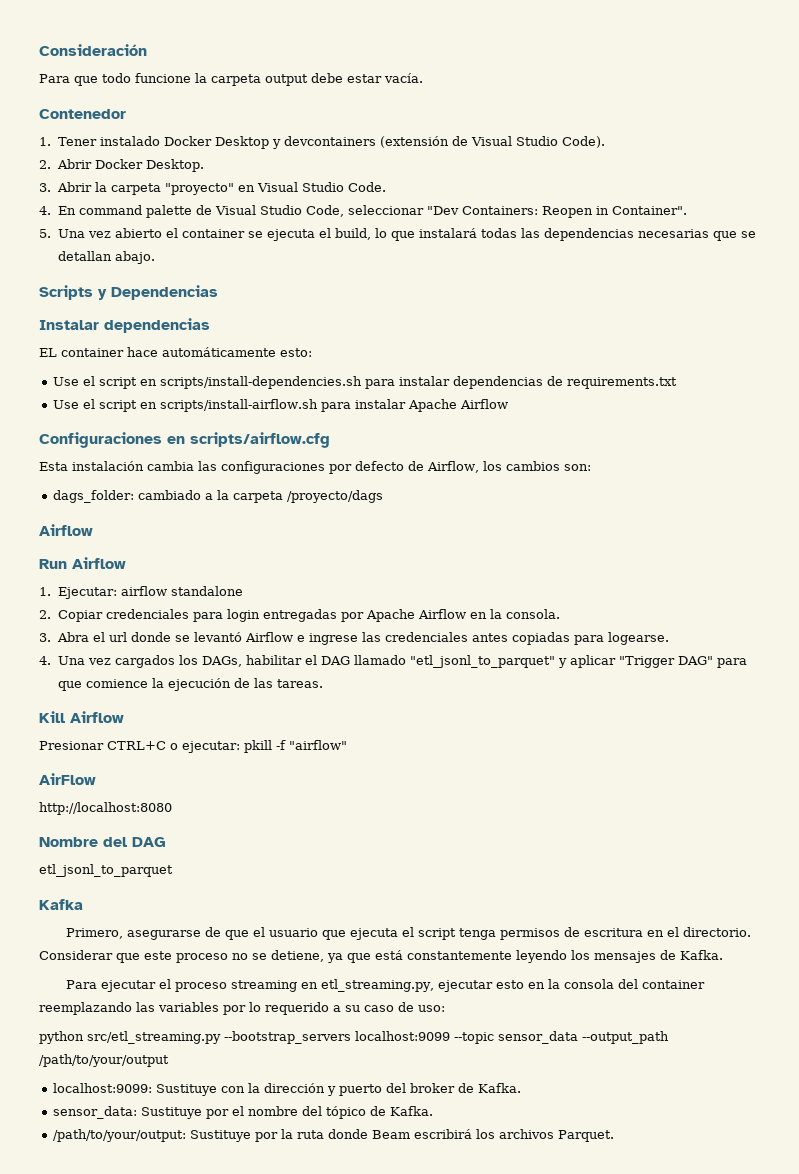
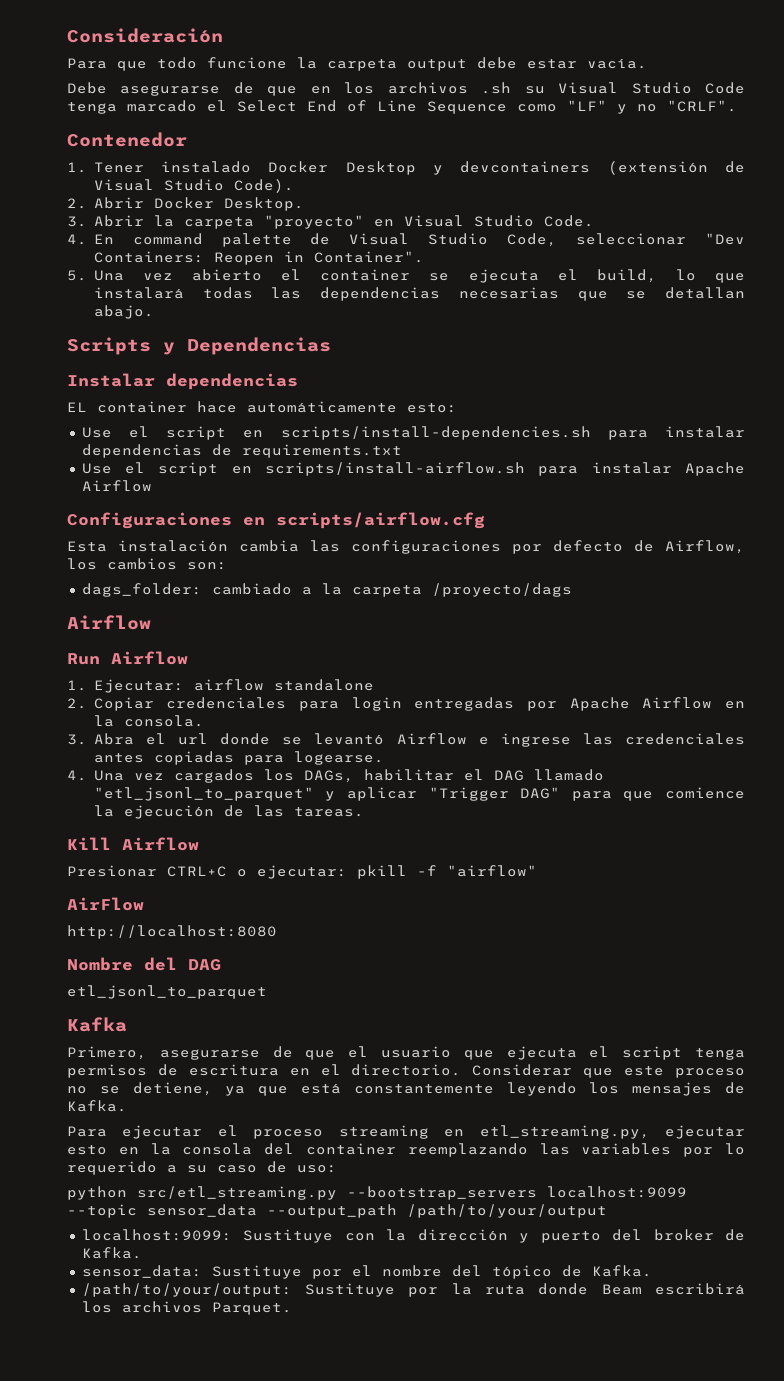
+ Debe asegurarse de que en los archivos .sh su Visual Studio Code tenga marcado el Select End of Line Sequence como "LF" y no "CRLF".

